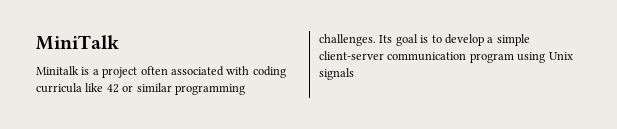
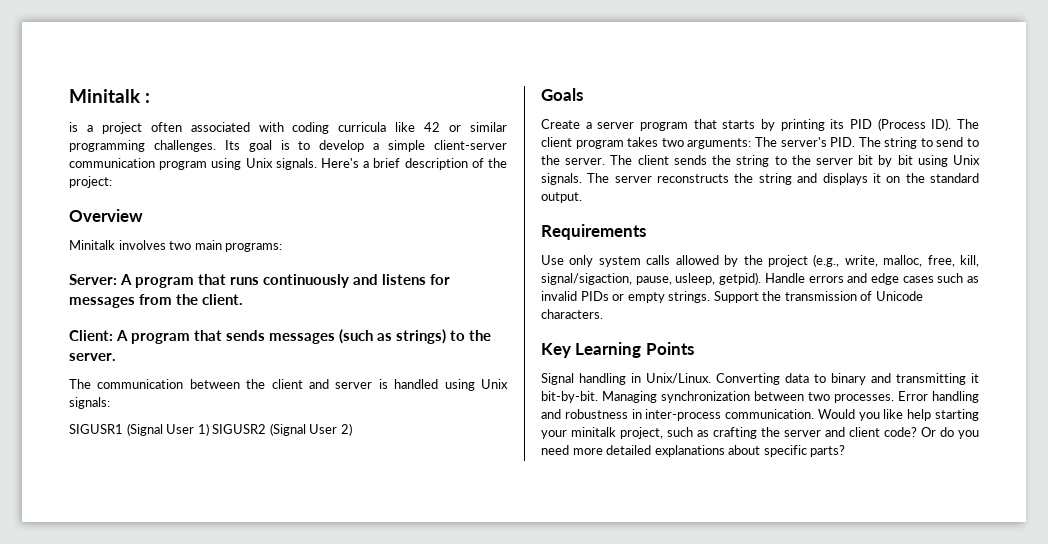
- MiniTalk
- Minitalk is a project often associated with coding curricula like 42 or similar programming challenges.
+ Minitalk :
+ is a project often associated with coding curricula like 42 or similar programming challenges.
- Its goal is to develop a simple client-server communication program using Unix signals
+ Its goal is to develop a simple client-server communication program using Unix signals. Here's a brief description of the project:
+ Overview
+ Minitalk involves two main programs:
+ Server: A program that runs continuously and listens for messages from the client.
+ Client: A program that sends messages (such as strings) to the server.
+ The communication between the client and server is handled using Unix signals:
+ SIGUSR1 (Signal User 1) SIGUSR2 (Signal User 2)
+ Goals
+ Create a server program that starts by printing its PID (Process ID). The client program takes two arguments: The server's PID. The string to send to the server. The client sends the string to the server bit by bit using Unix signals. The server reconstructs the string and displays it on the standard output.
+ Requirements
+ Use only system calls allowed by the project (e.g., write, malloc, free, kill, signal/sigaction, pause, usleep, getpid). Handle errors and edge cases such as invalid PIDs or empty strings. Support the transmission of Unicode characters.
+ Key Learning Points
+ Signal handling in Unix/Linux. Converting data to binary and transmitting it bit-by-bit. Managing synchronization between two processes. Error handling and robustness in inter-process communication. Would you like help starting your minitalk project, such as crafting the server and client code? Or do you need more detailed explanations about specific parts?

